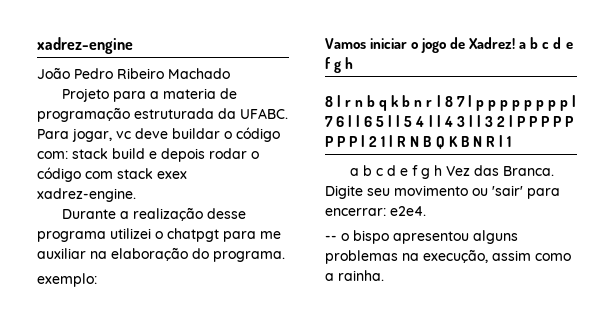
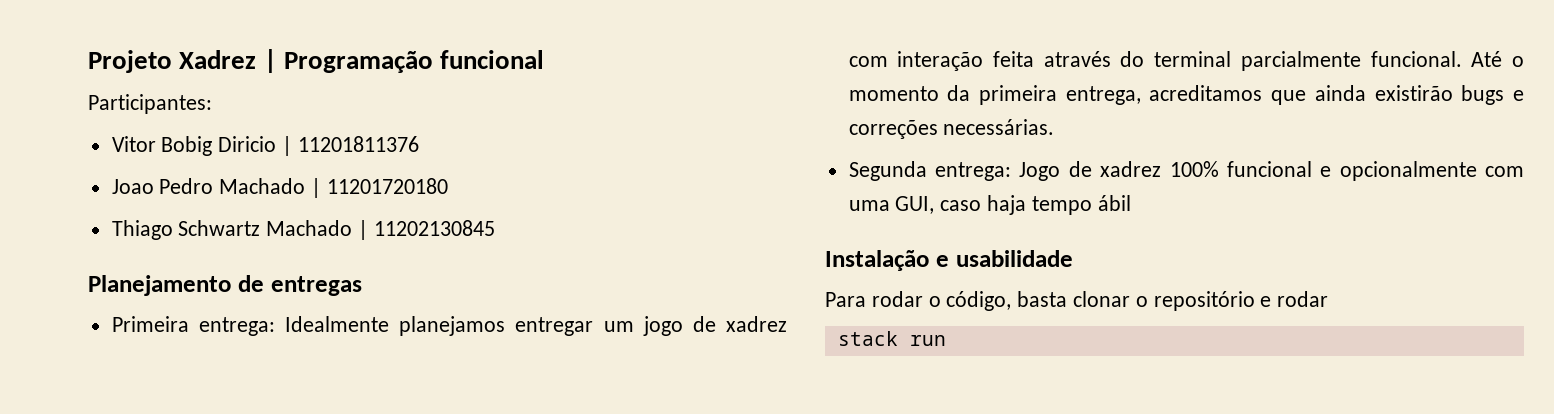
- xadrez-engine
- João Pedro Ribeiro Machado
- Projeto para a materia de programação estruturada da UFABC. Para jogar, vc deve buildar o código com: stack build e depois rodar o código com stack exex xadrez-engine.
- Durante a realização desse programa utilizei o chatpgt para me auxiliar na elaboração do programa.
- exemplo:
- Vamos iniciar o jogo de Xadrez! a b c d e f g h
- 8 | r n b q k b n r | 8 7 | p p p p p p p p | 7 6 | | 6 5 | | 5 4 | | 4 3 | | 3 2 | P P P P P P P P | 2 1 | R N B Q K B N R | 1
- a b c d e f g h Vez das Branca. Digite seu movimento ou 'sair' para encerrar: e2e4.
- -- o bispo apresentou alguns problemas na execução, assim como a rainha.
+ Projeto Xadrez | Programação funcional
+ Participantes:
+ Vitor Bobig Diricio | 11201811376
+ Joao Pedro Machado | 11201720180
+ Thiago Schwartz Machado | 11202130845
+ Planejamento de entregas
+ Primeira entrega: Idealmente planejamos entregar um jogo de xadrez com interação feita através do terminal parcialmente funcional. Até o momento da primeira entrega, acreditamos que ainda existirão bugs e correções necessárias.
+ Segunda entrega: Jogo de xadrez 100% funcional e opcionalmente com uma GUI, caso haja tempo ábil
+ Instalação e usabilidade
+ Para rodar o código, basta clonar o repositório e rodar
+ stack run

